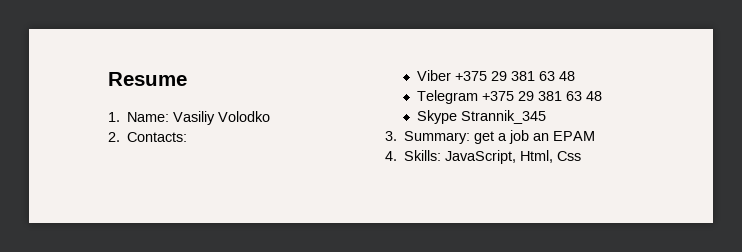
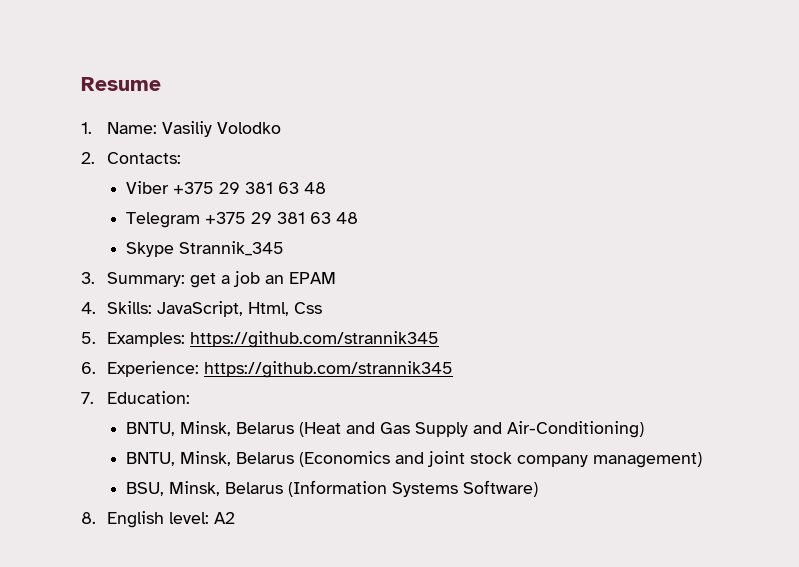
+ 5. Examples: https://github.com/strannik345
+ 6. Experience: https://github.com/strannik345
+ 7. Education:
+ BNTU, Minsk, Belarus (Heat and Gas Supply and Air-Conditioning)
+ BNTU, Minsk, Belarus (Economics and joint stock company management)
+ BSU, Minsk, Belarus (Information Systems Software)
+ 8. English level: A2

